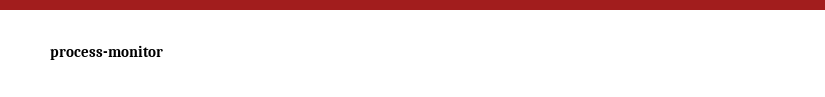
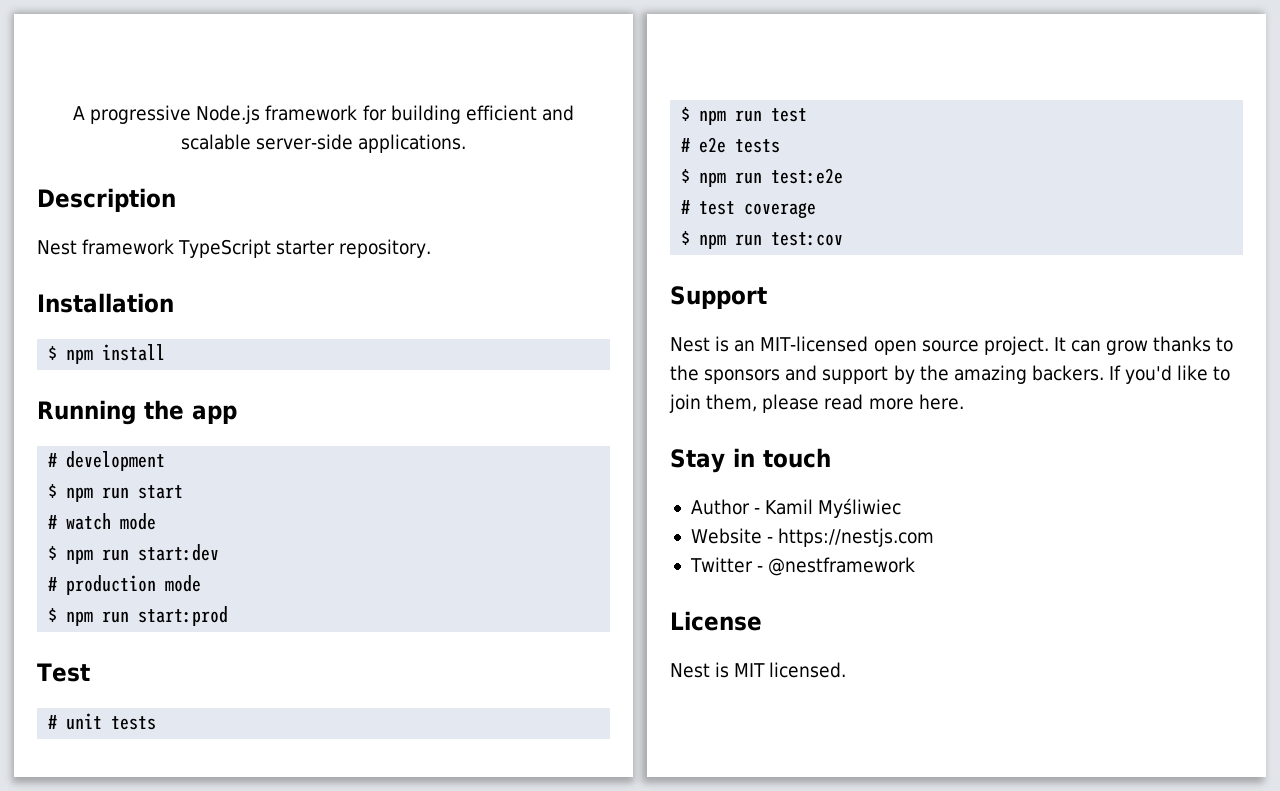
- process-monitor
+ A progressive Node.js framework for building efficient and scalable server-side applications.
+ Description
+ Nest framework TypeScript starter repository.
+ Installation
+ $ npm install
+ Running the app
+ # development
+ $ npm run start
+ # watch mode
+ $ npm run start:dev
+ # production mode
+ $ npm run start:prod
+ Test
+ # unit tests
+ $ npm run test
+ # e2e tests
+ $ npm run test:e2e
+ # test coverage
+ $ npm run test:cov
+ Support
+ Nest is an MIT-licensed open source project. It can grow thanks to the sponsors and support by the amazing backers. If you'd like to join them, please read more here.
+ Stay in touch
+ Author - Kamil Myśliwiec
+ Website - https://nestjs.com
+ Twitter - @nestframework
+ License
+ Nest is MIT licensed.

